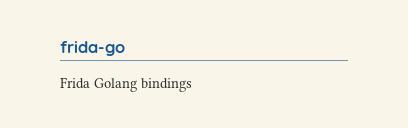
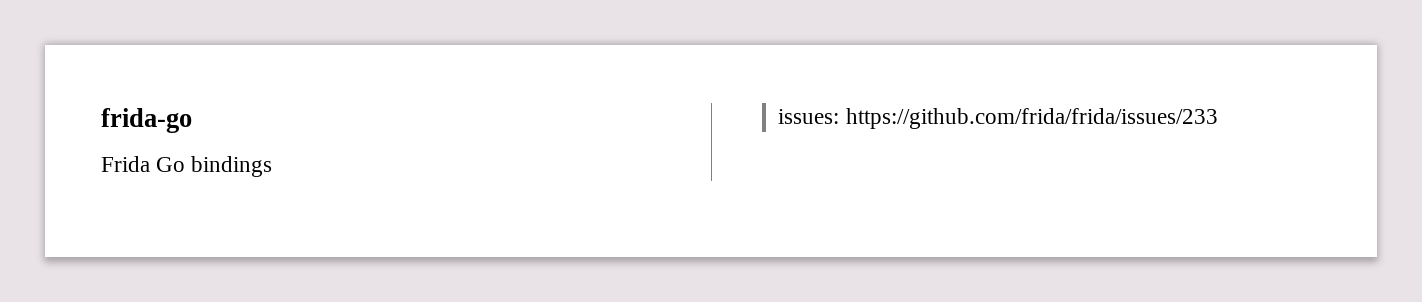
- Frida Golang bindings
+ Frida Go bindings
+ issues: https://github.com/frida/frida/issues/233

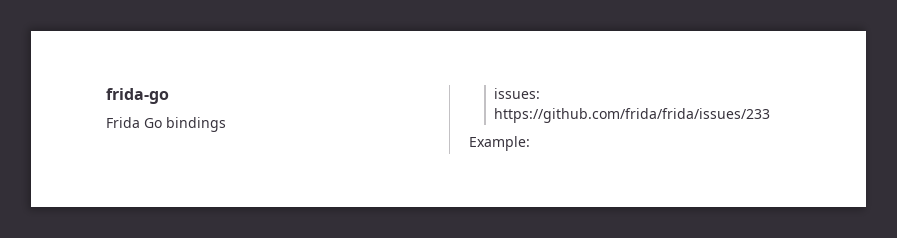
+ Example:

